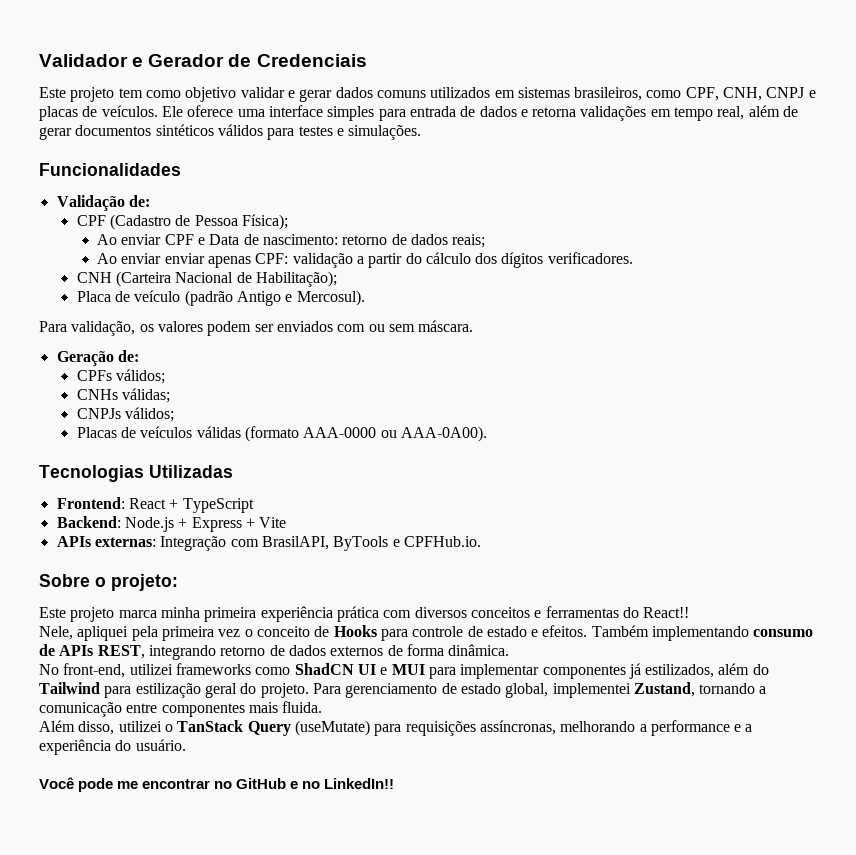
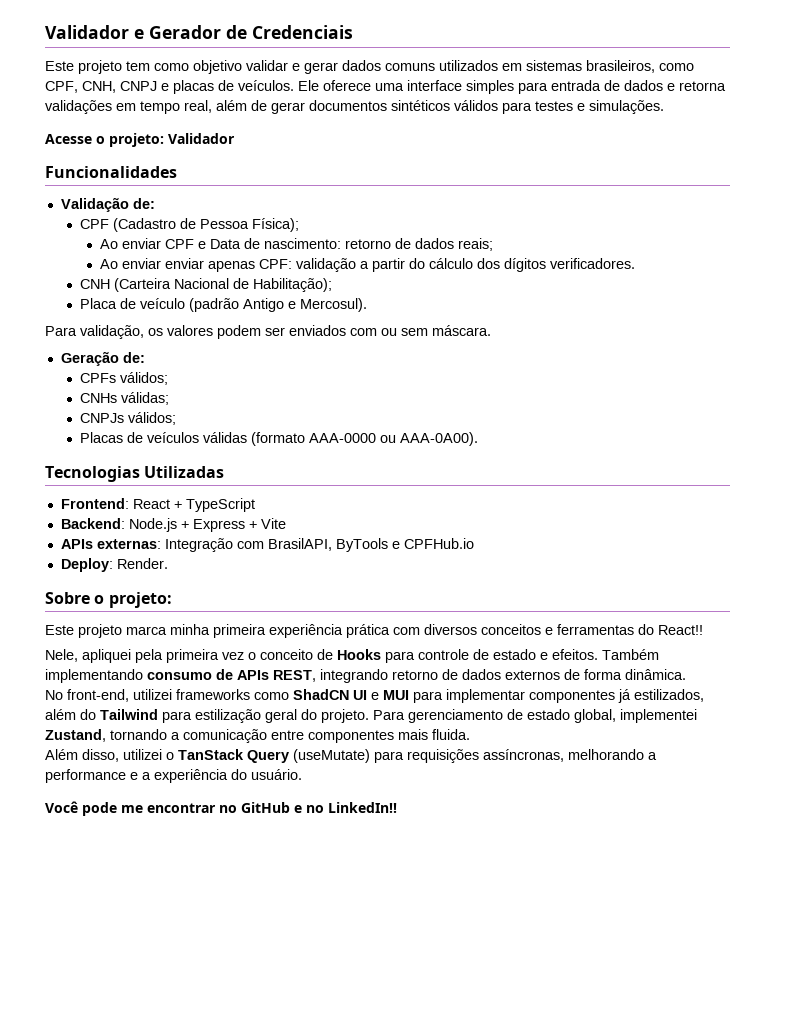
+ Acesse o projeto: Validador
- APIs externas: Integração com BrasilAPI, ByTools e CPFHub.io.
+ APIs externas: Integração com BrasilAPI, ByTools e CPFHub.io
+ Deploy: Render.

